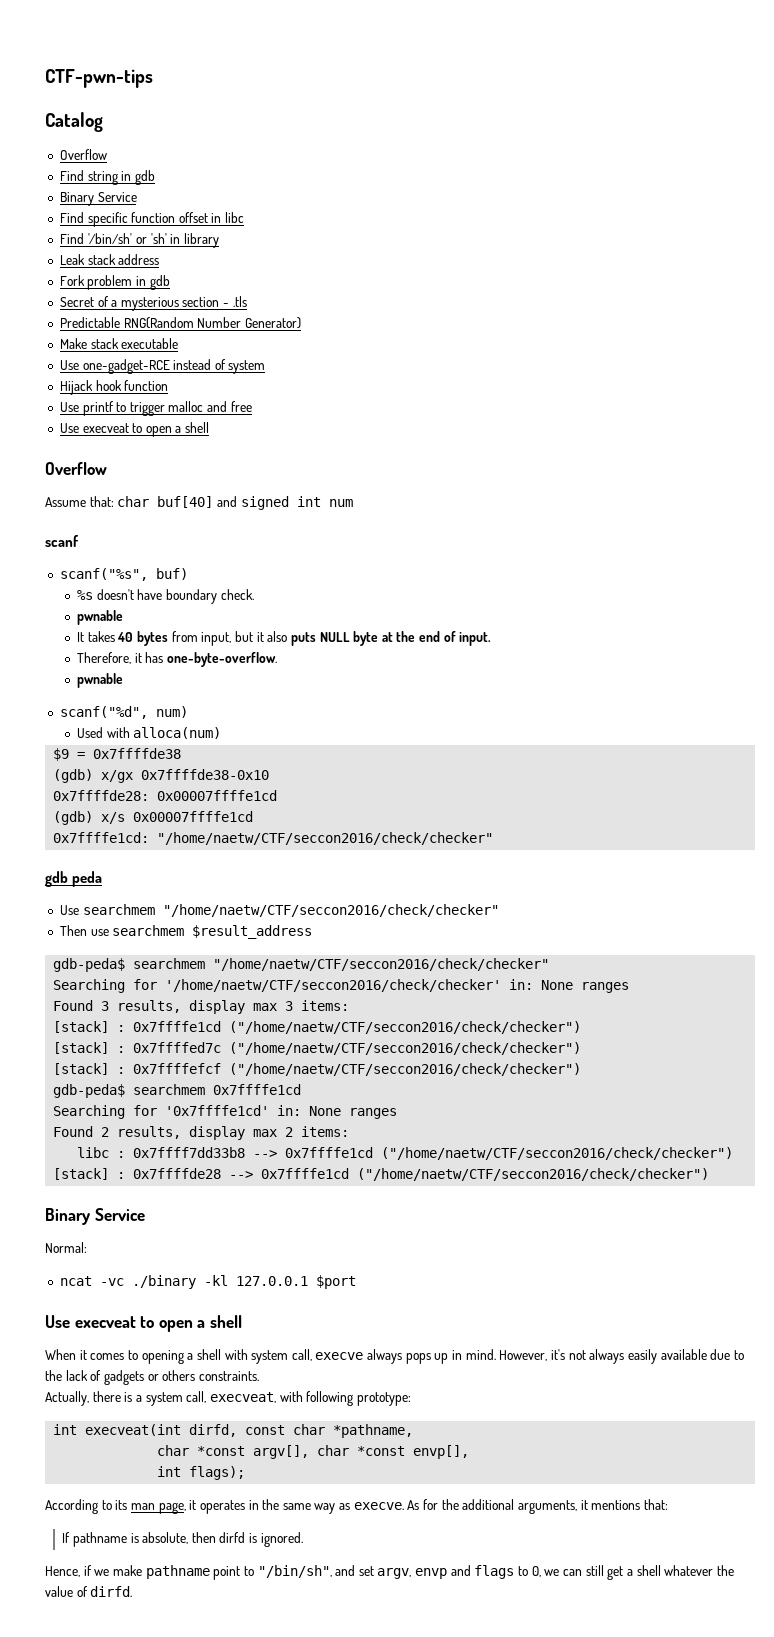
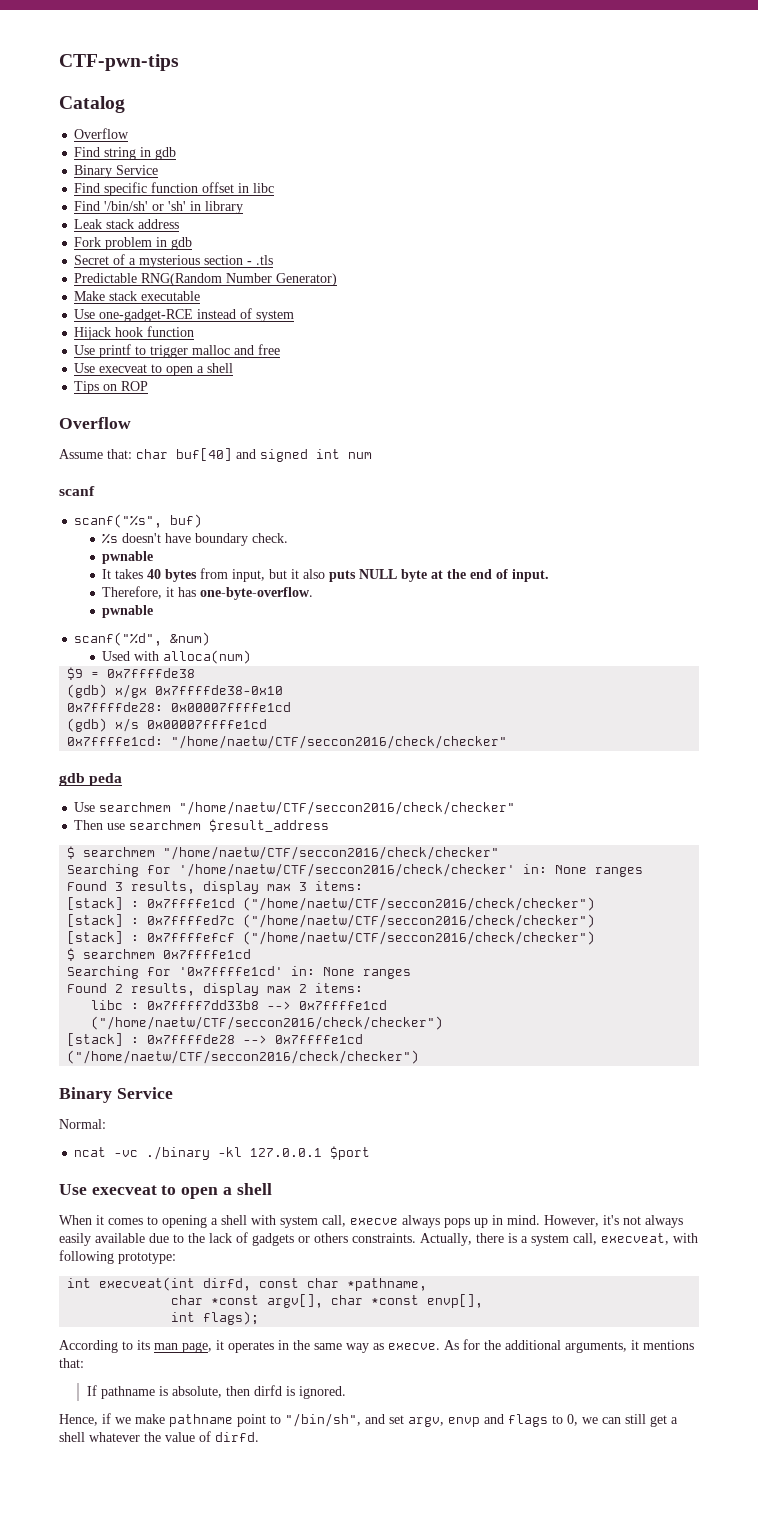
+ Tips on ROP
- scanf("%d", num)
+ scanf("%d", &num)
- gdb-peda$ searchmem "/home/naetw/CTF/seccon2016/check/checker"
+ $ searchmem "/home/naetw/CTF/seccon2016/check/checker"
- gdb-peda$ searchmem 0x7ffffe1cd
+ $ searchmem 0x7ffffe1cd
- However, it's not always easily available due to the lack of gadgets or others constraints.
- Actually, there is a system call, execveat, with following prototype:
+ However, it's not always easily available due to the lack of gadgets or others constraints. Actually, there is a system call, execveat, with following prototype:

